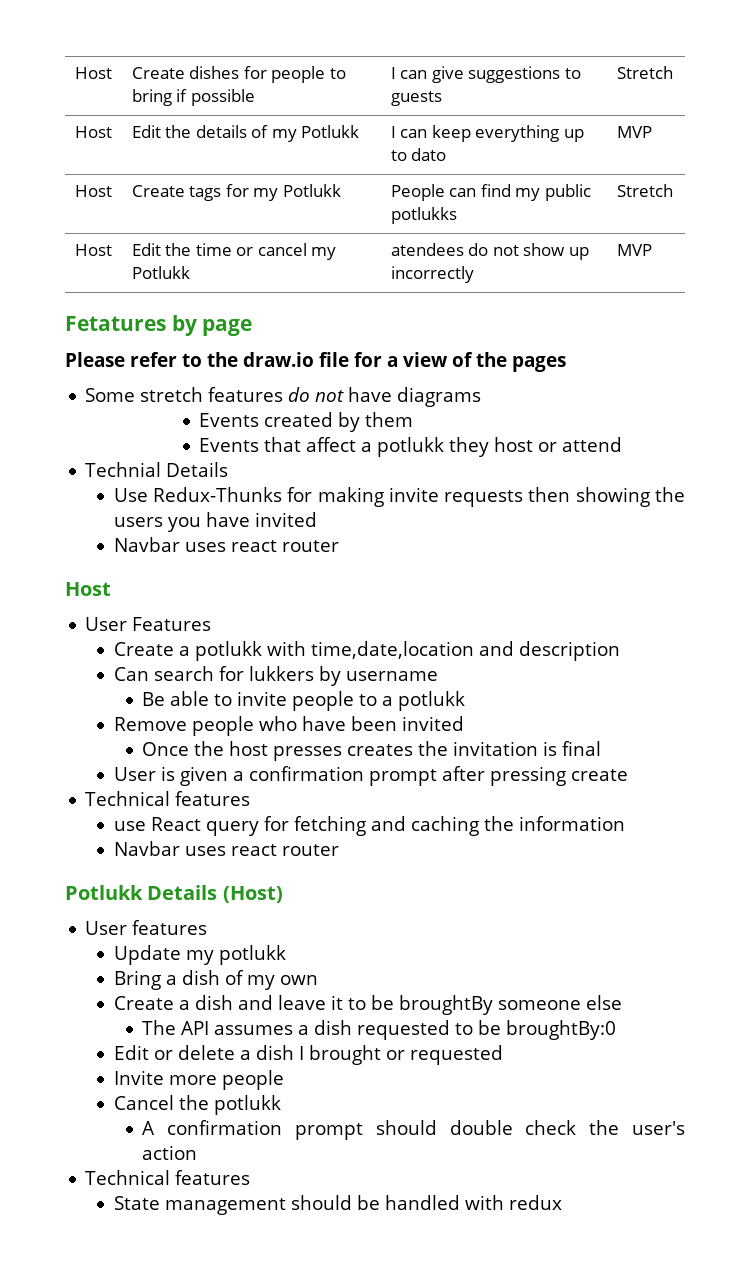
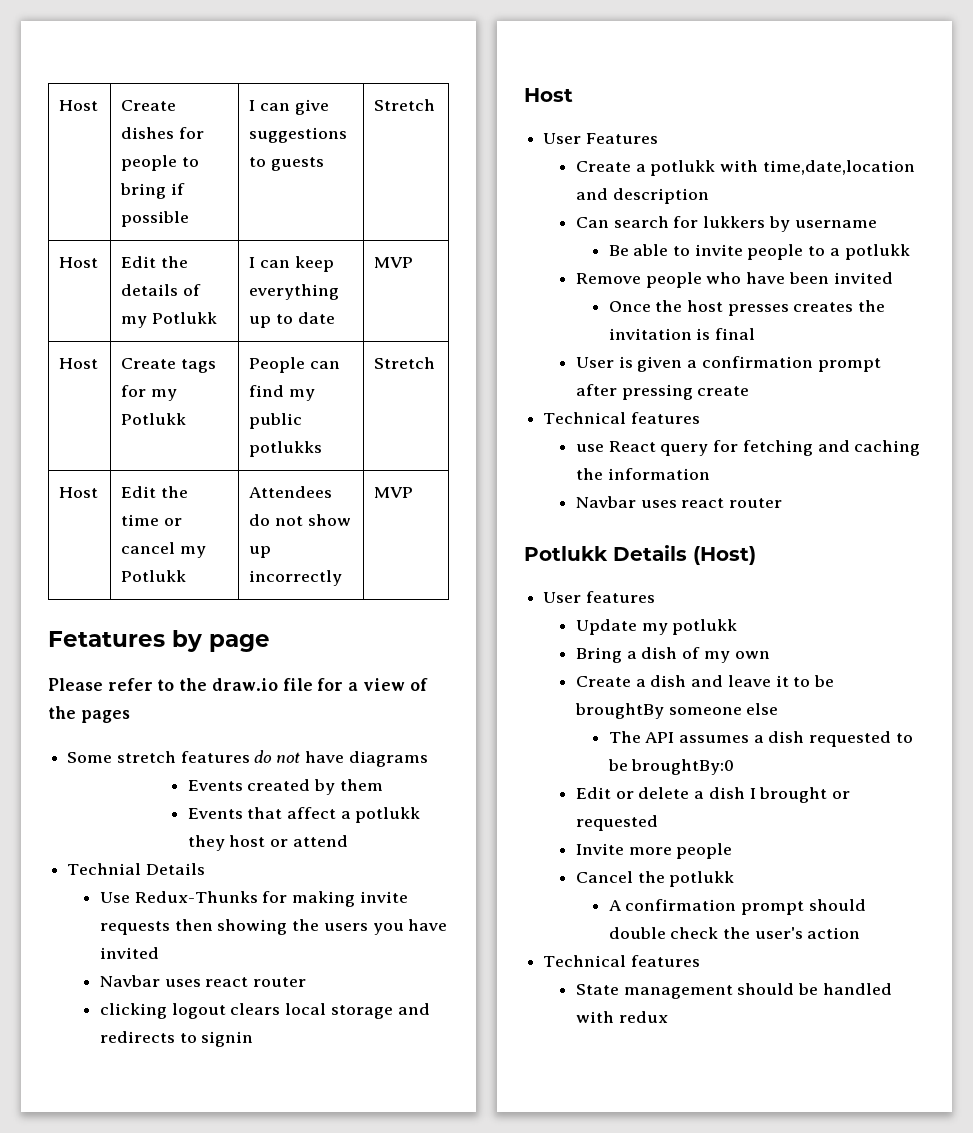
- Host | Edit the details of my Potlukk | I can keep everything up to dato | MVP
+ Host | Edit the details of my Potlukk | I can keep everything up to date | MVP
- Host | Edit the time or cancel my Potlukk | atendees do not show up incorrectly | MVP
+ Host | Edit the time or cancel my Potlukk | Attendees do not show up incorrectly | MVP
+ clicking logout clears local storage and redirects to signin

